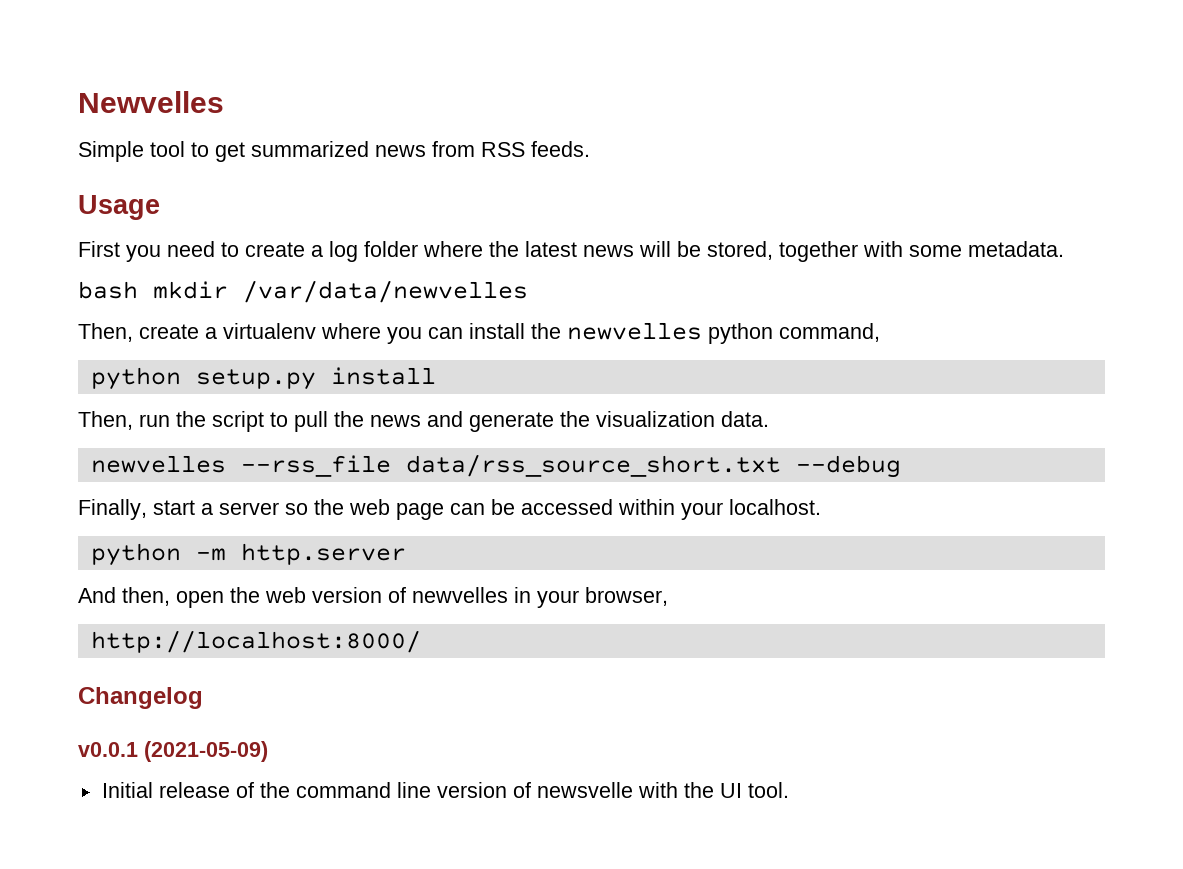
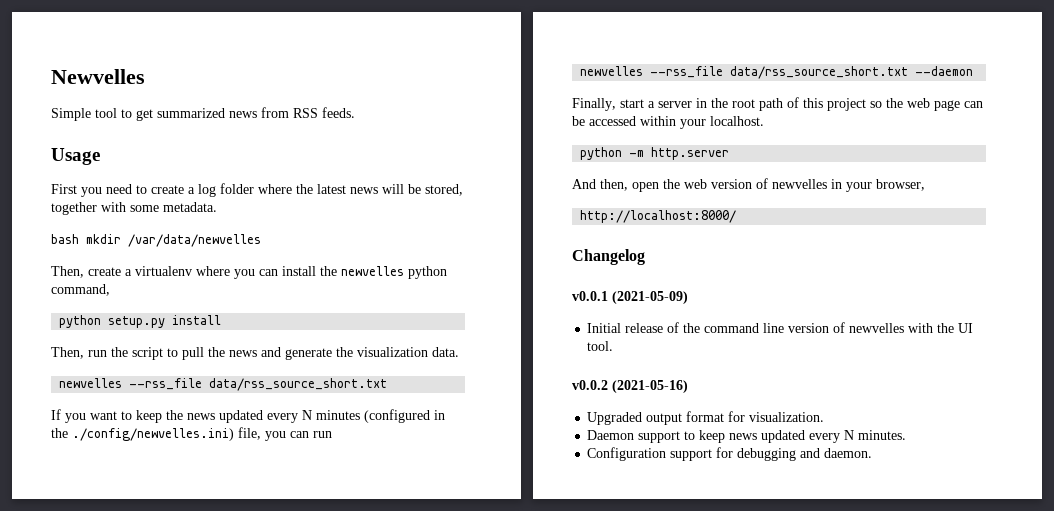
  Then, run the script to pull the news and generate the visualization data.
- newvelles --rss_file data/rss_source_short.txt --debug
- Finally, start a server so the web page can be accessed within your localhost.
+ newvelles --rss_file data/rss_source_short.txt
+ If you want to keep the news updated every N minutes (configured in the ./config/newvelles.ini) file, you can run
+ newvelles --rss_file data/rss_source_short.txt --daemon
+ Finally, start a server in the root path of this project so the web page can be accessed within your localhost.
- Initial release of the command line version of newsvelle with the UI tool.
+ Initial release of the command line version of newvelles with the UI tool.
+ v0.0.2 (2021-05-16)
+ Upgraded output format for visualization.
+ Daemon support to keep news updated every N minutes.
+ Configuration support for debugging and daemon.

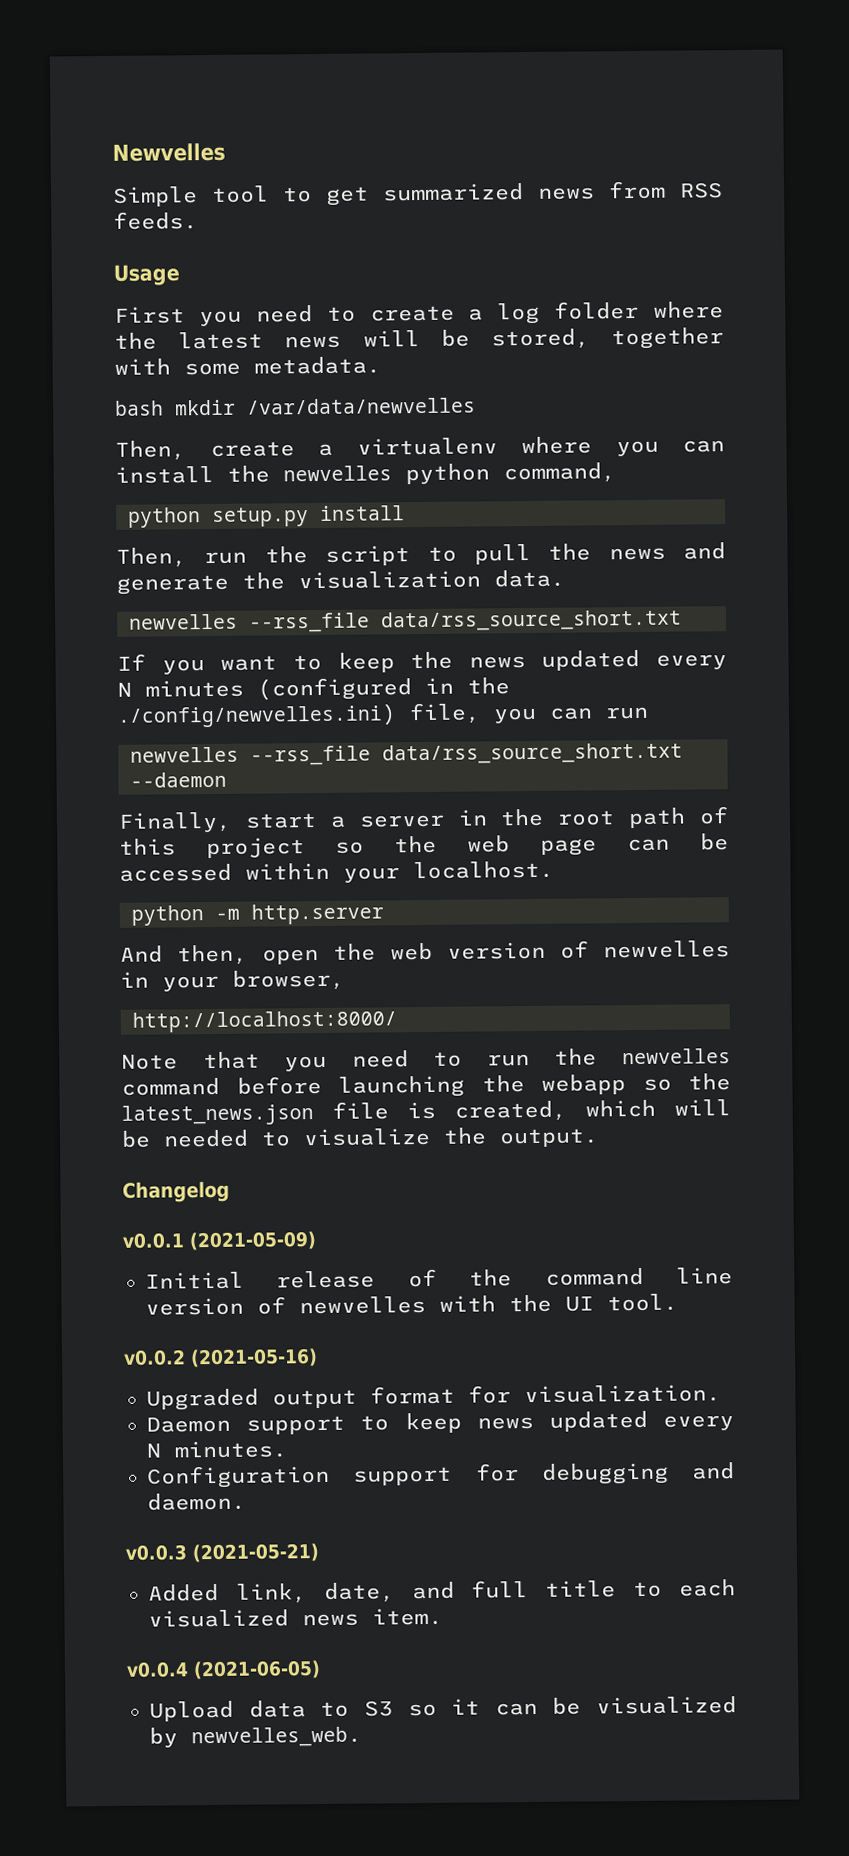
+ Note that you need to run the newvelles command before launching the webapp so the latest_news.json file is created, which will be needed to visualize the output.
+ v0.0.3 (2021-05-21)
+ Added link, date, and full title to each visualized news item.
+ v0.0.4 (2021-06-05)
+ Upload data to S3 so it can be visualized by newvelles_web.

